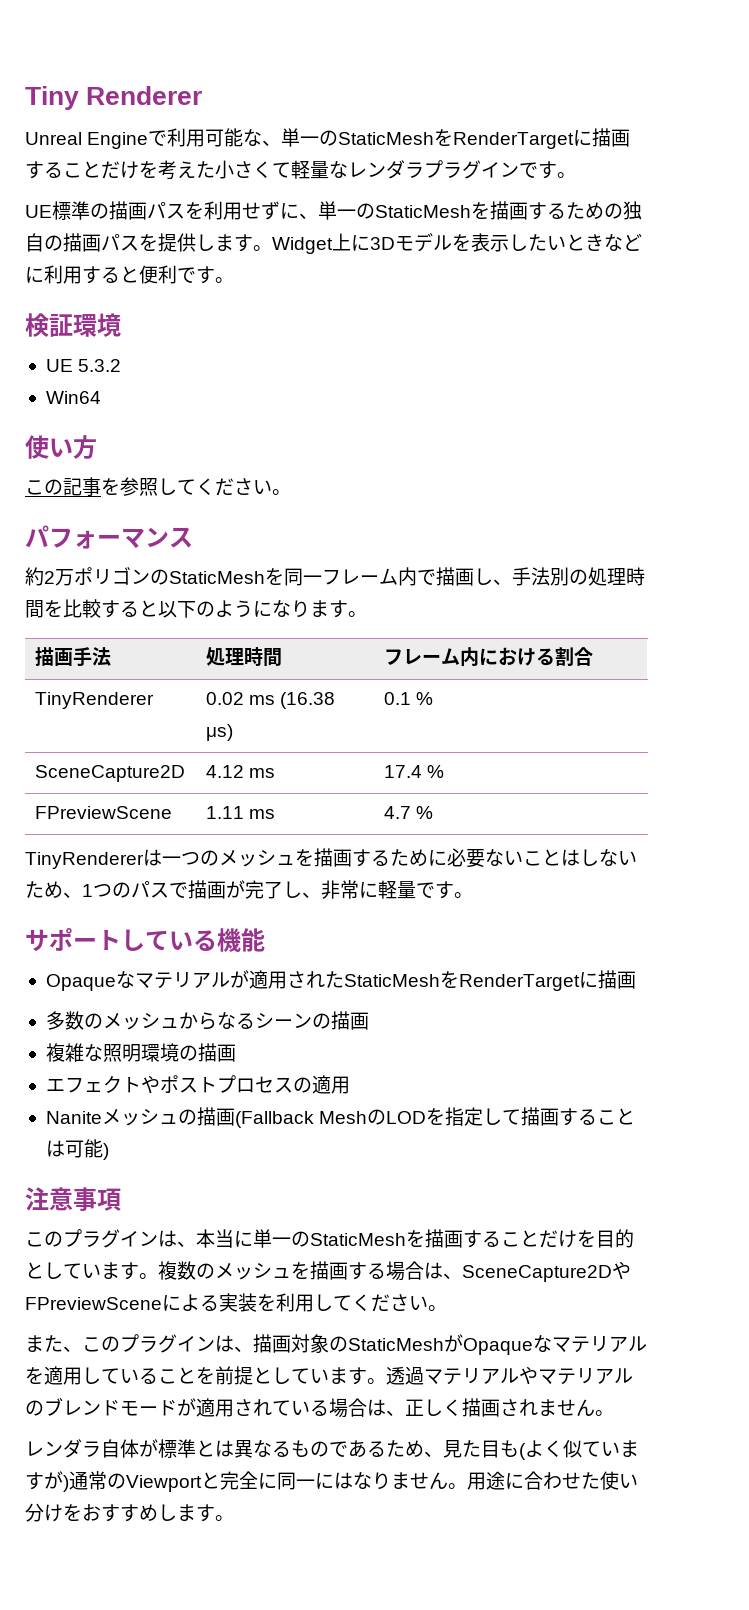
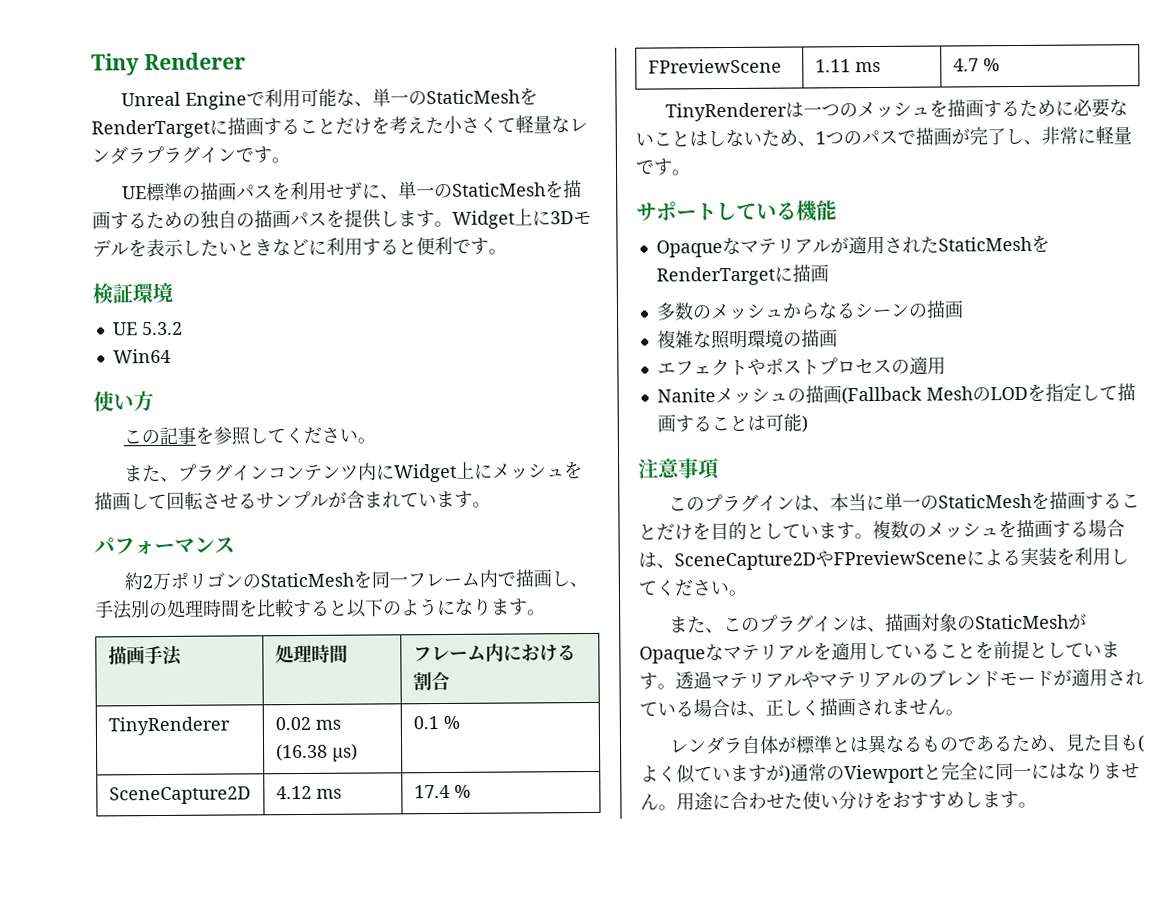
+ また、プラグインコンテンツ内にWidget上にメッシュを描画して回転させるサンプルが含まれています。

